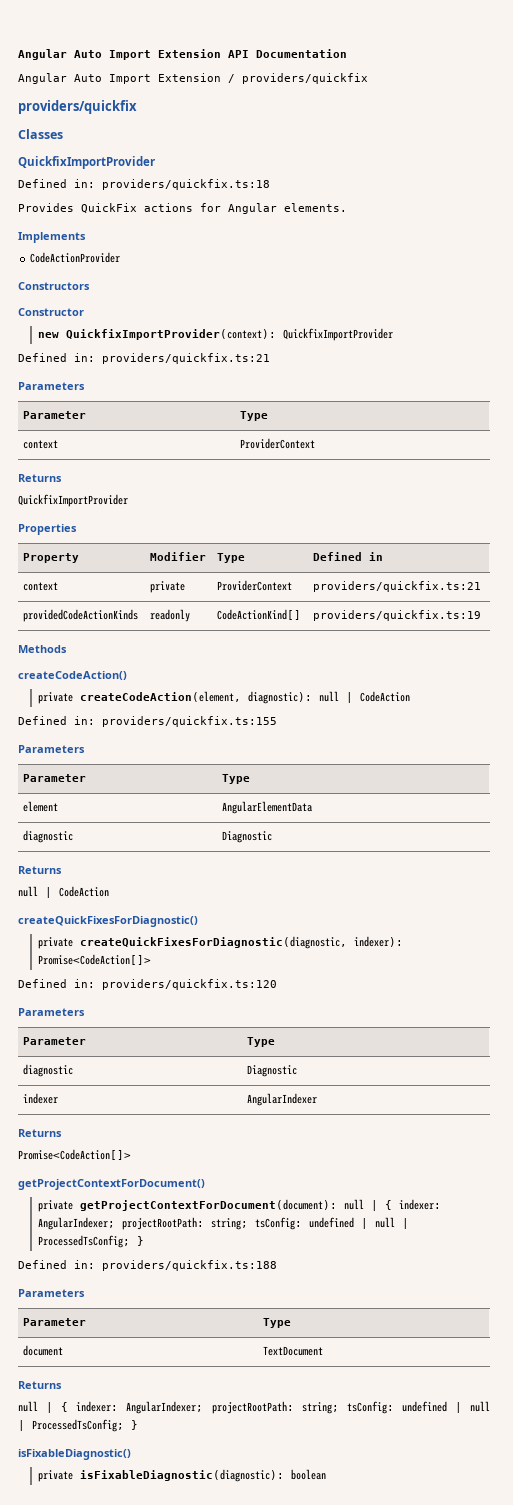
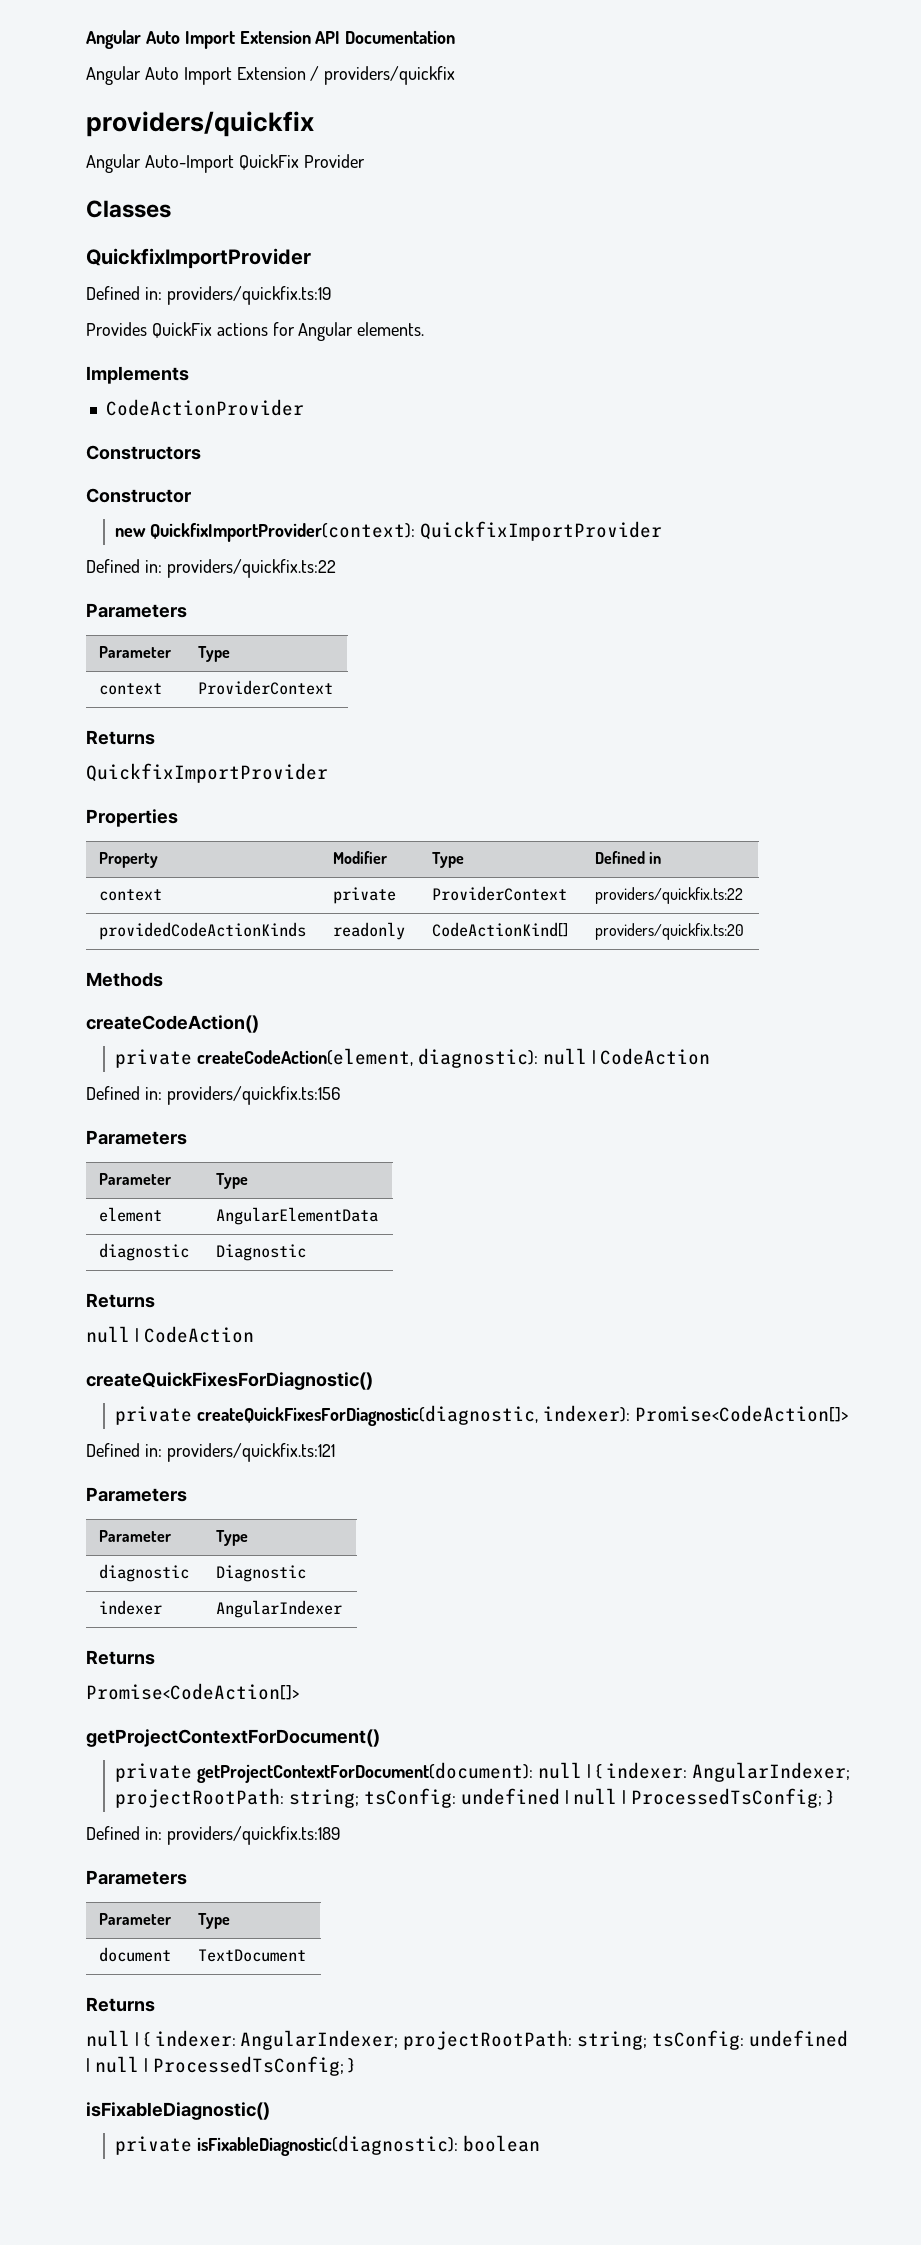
+ Angular Auto-Import QuickFix Provider
- Defined in: providers/quickfix.ts:18
+ Defined in: providers/quickfix.ts:19
- Defined in: providers/quickfix.ts:21
+ Defined in: providers/quickfix.ts:22
- context | private | ProviderContext | providers/quickfix.ts:21
+ context | private | ProviderContext | providers/quickfix.ts:22
- providedCodeActionKinds | readonly | CodeActionKind[] | providers/quickfix.ts:19
+ providedCodeActionKinds | readonly | CodeActionKind[] | providers/quickfix.ts:20
- Defined in: providers/quickfix.ts:155
+ Defined in: providers/quickfix.ts:156
- Defined in: providers/quickfix.ts:120
+ Defined in: providers/quickfix.ts:121
- Defined in: providers/quickfix.ts:188
+ Defined in: providers/quickfix.ts:189

